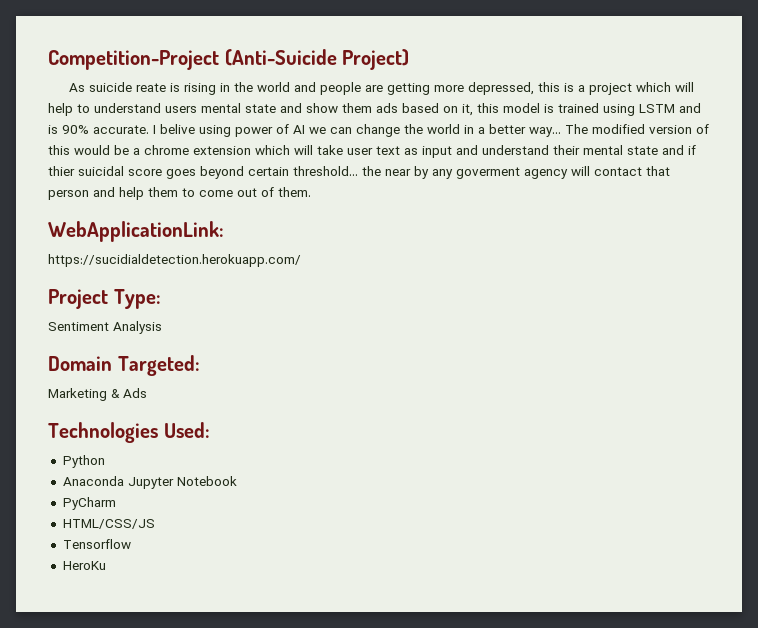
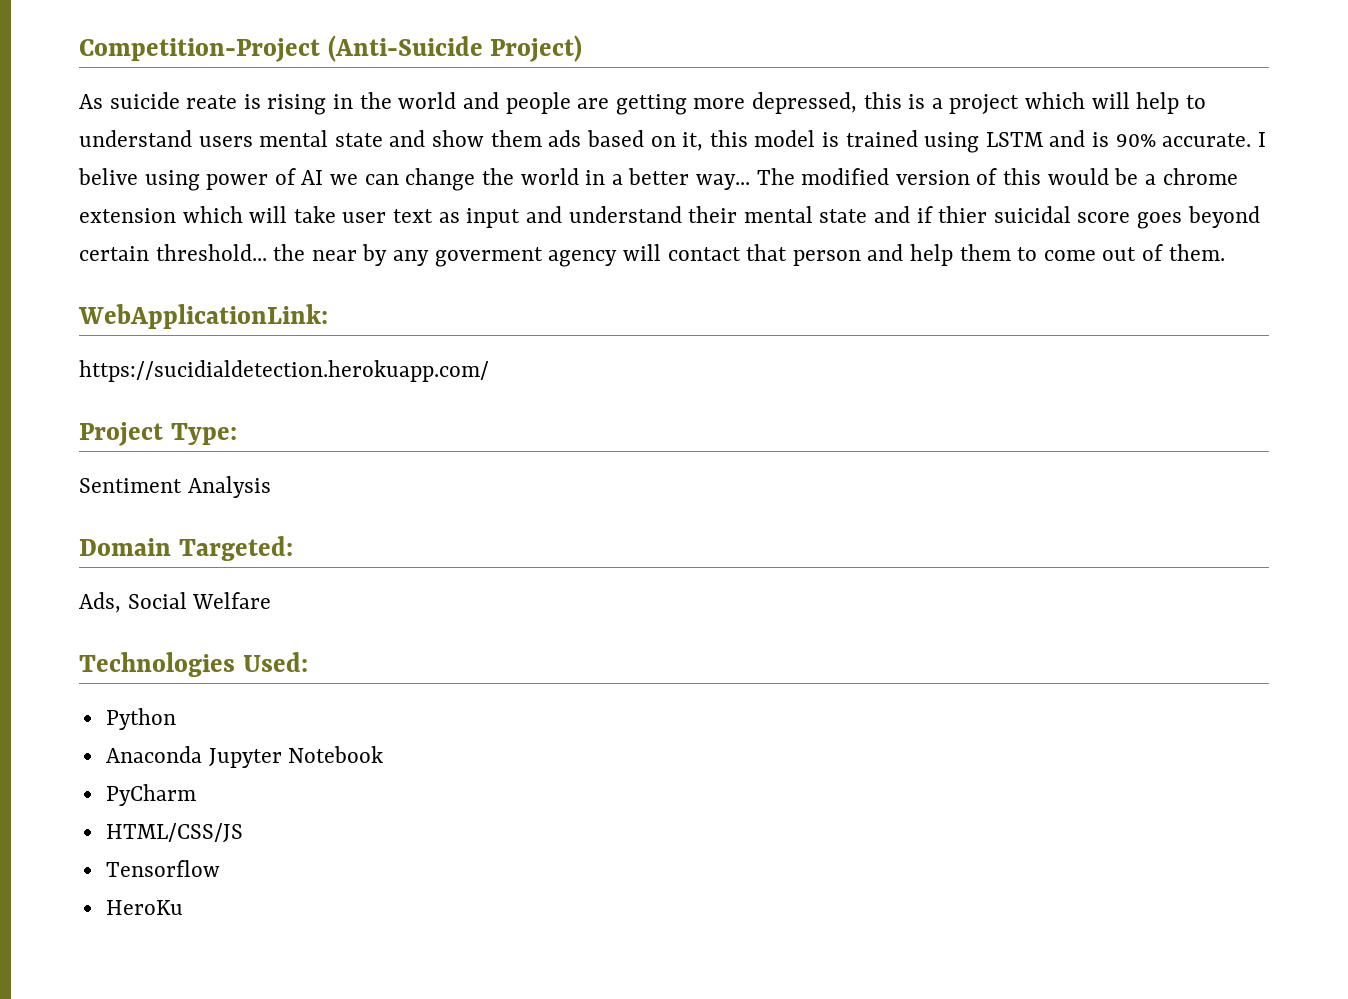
- Marketing & Ads
+ Ads, Social Welfare

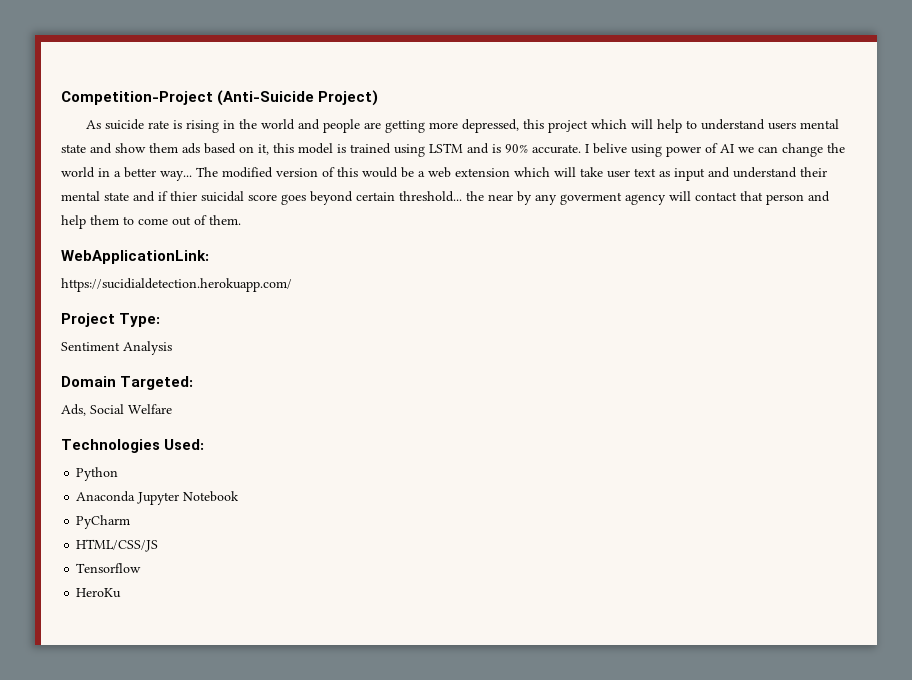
- As suicide reate is rising in the world and people are getting more depressed, this is a project which will help to understand users mental state and show them ads based on it, this model is trained using LSTM and is 90% accurate.
+ As suicide rate is rising in the world and people are getting more depressed, this project which will help to understand users mental state and show them ads based on it, this model is trained using LSTM and is 90% accurate.
- The modified version of this would be a chrome extension which will take user text as input and understand their mental state and if thier suicidal score goes beyond certain threshold... the near by any goverment agency will contact that person and help them to come out of them.
+ The modified version of this would be a web extension which will take user text as input and understand their mental state and if thier suicidal score goes beyond certain threshold... the near by any goverment agency will contact that person and help them to come out of them.

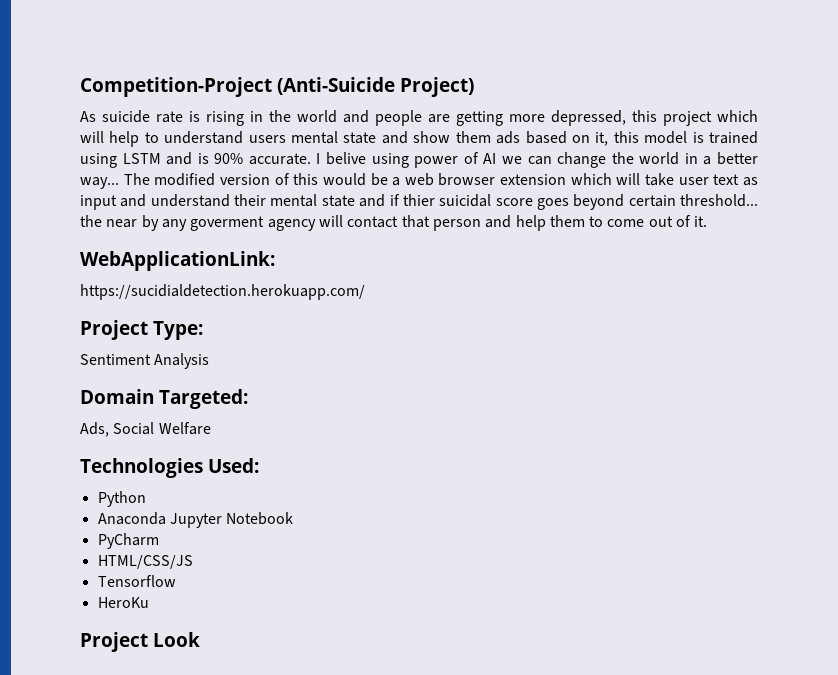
- The modified version of this would be a web extension which will take user text as input and understand their mental state and if thier suicidal score goes beyond certain threshold... the near by any goverment agency will contact that person and help them to come out of them.
+ The modified version of this would be a web browser extension which will take user text as input and understand their mental state and if thier suicidal score goes beyond certain threshold... the near by any goverment agency will contact that person and help them to come out of it.
+ Project Look

